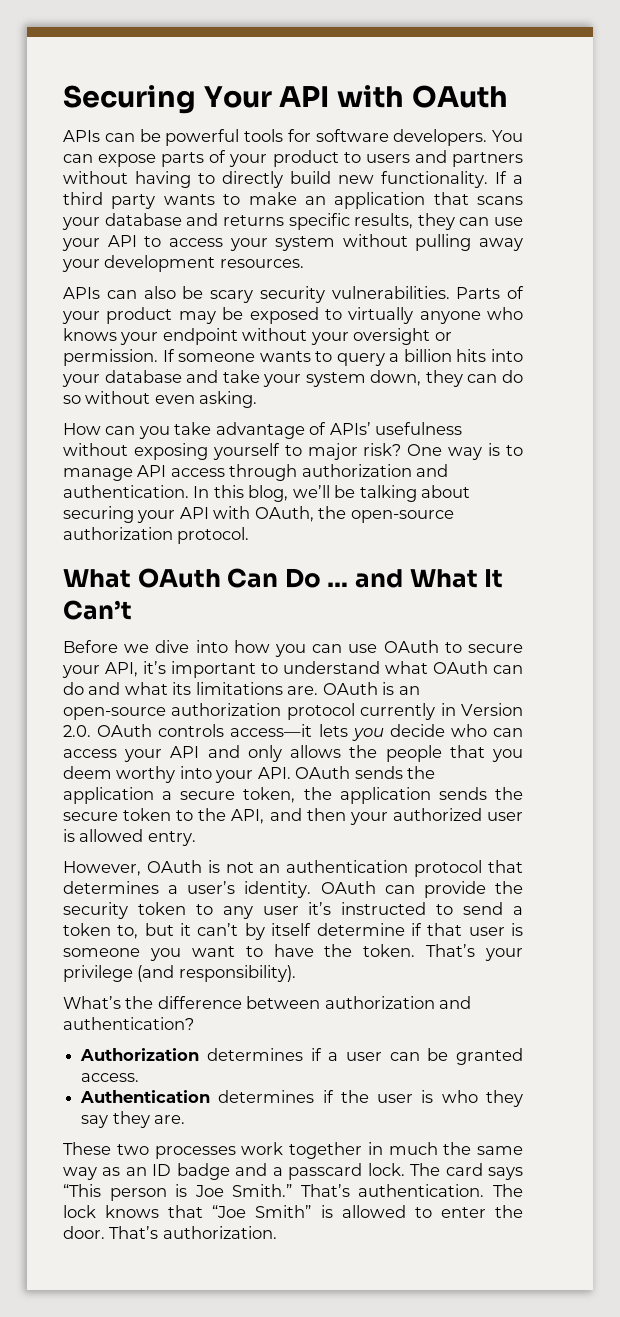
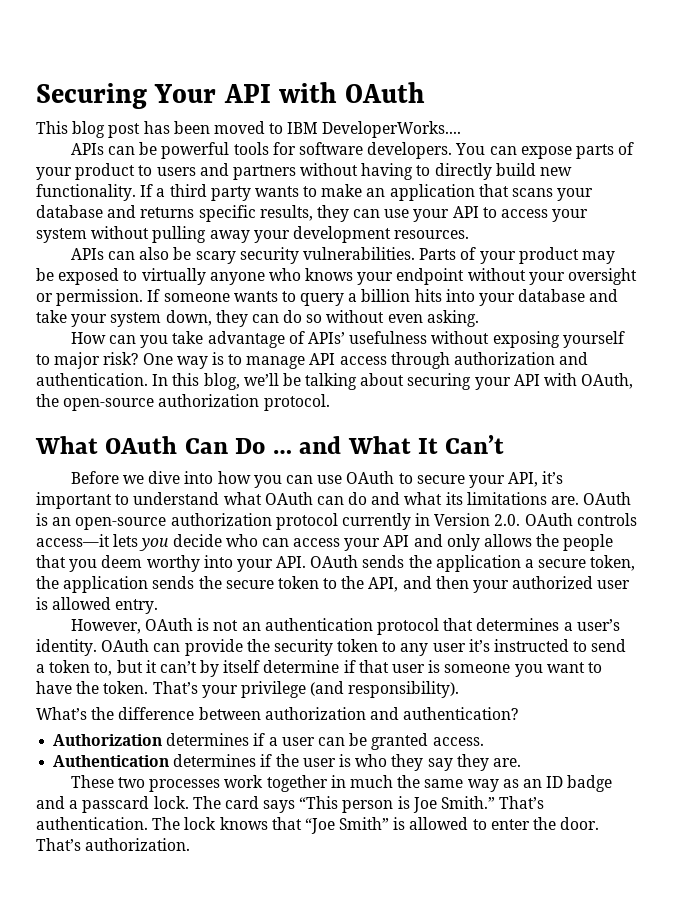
+ This blog post has been moved to IBM DeveloperWorks....

